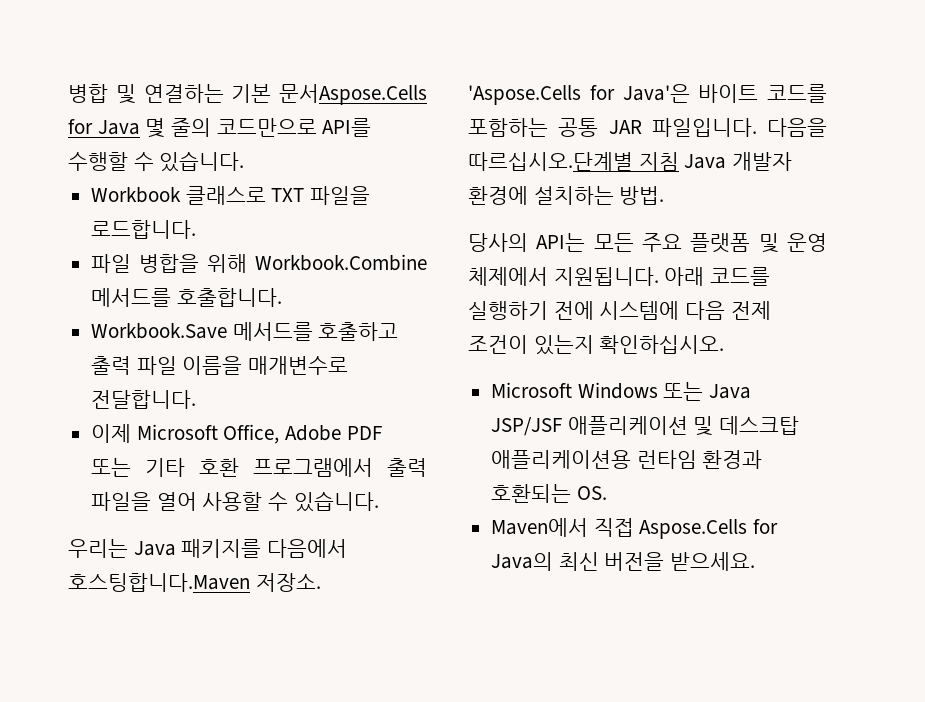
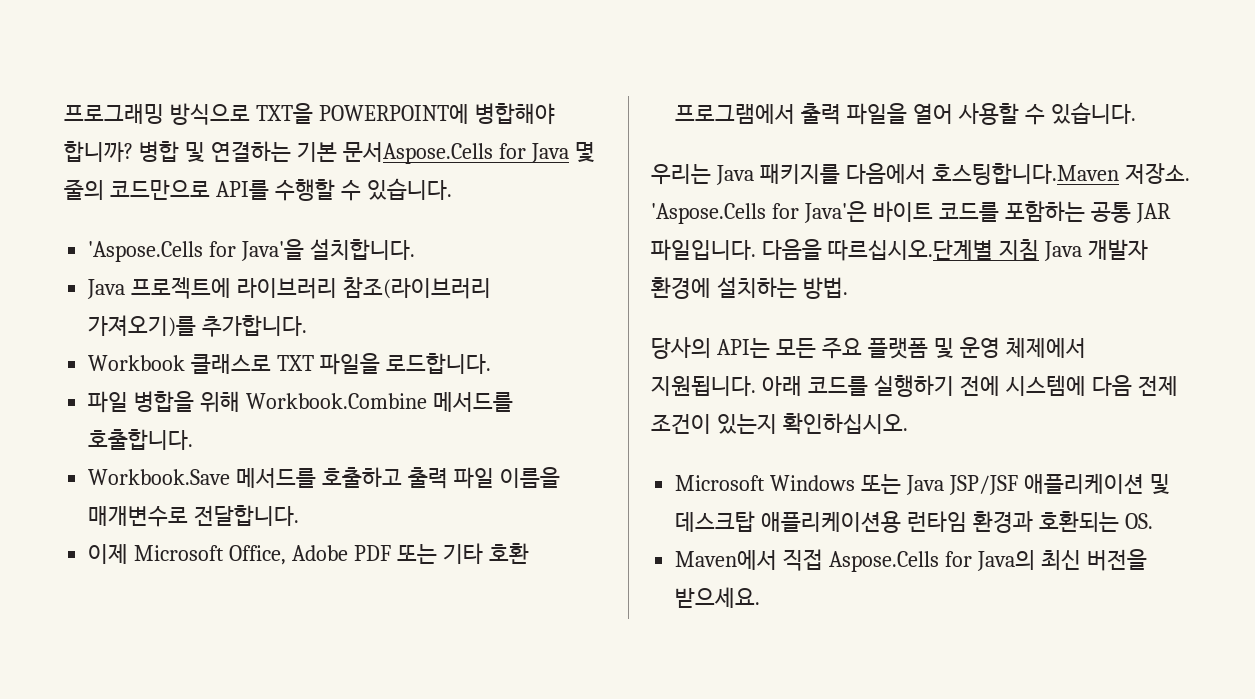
+ 프로그래밍 방식으로 TXT을 POWERPOINT에 병합해야 합니까?
+ 'Aspose.Cells for Java'을 설치합니다.
+ Java 프로젝트에 라이브러리 참조(라이브러리 가져오기)를 추가합니다.

